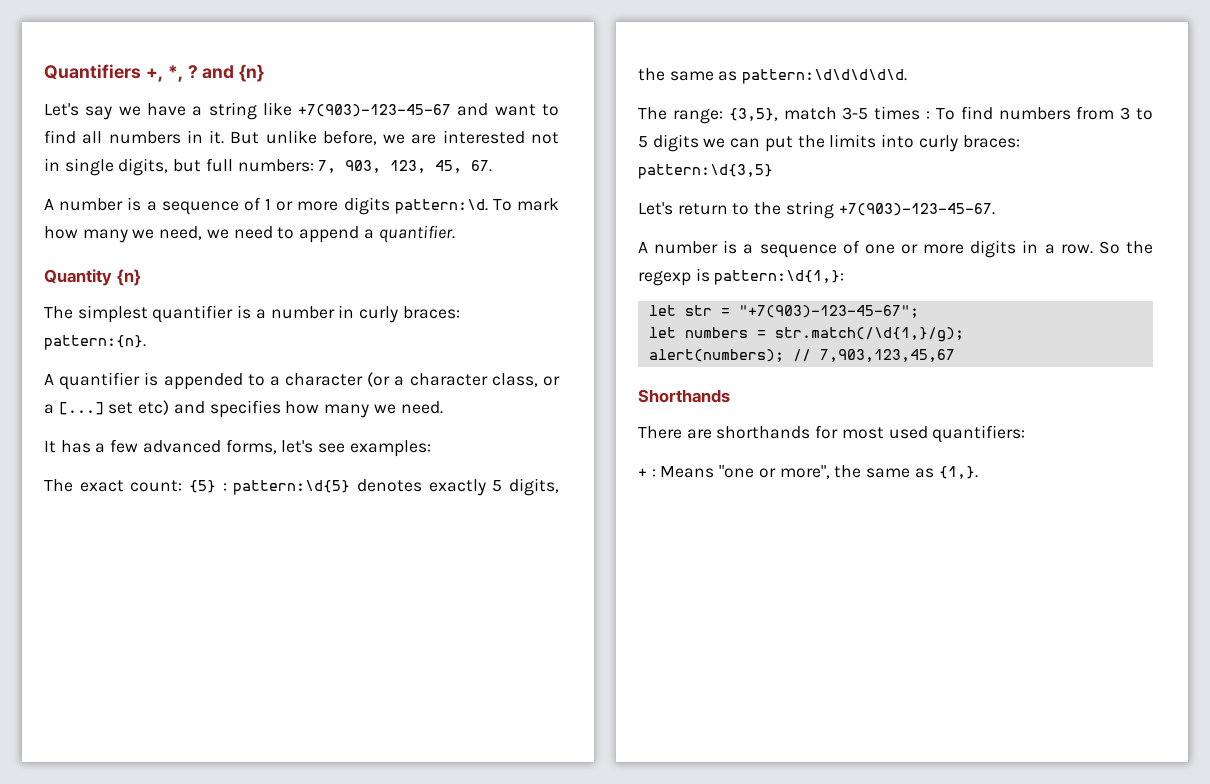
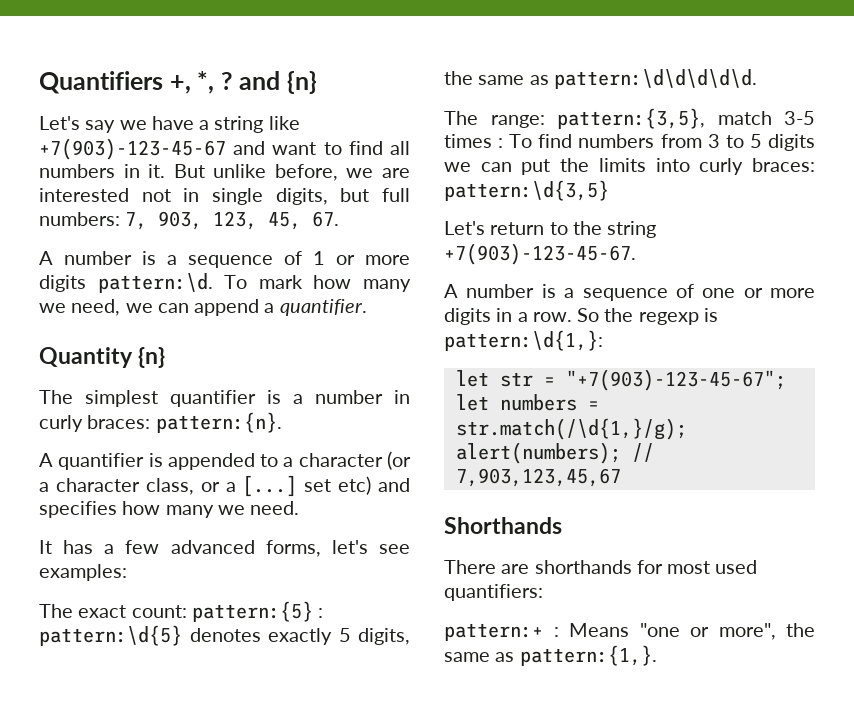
- To mark how many we need, we need to append a quantifier.
+ To mark how many we need, we can append a quantifier.
- The exact count: {5} : pattern:\d{5} denotes exactly 5 digits, the same as pattern:\d\d\d\d\d.
+ The exact count: pattern:{5} : pattern:\d{5} denotes exactly 5 digits, the same as pattern:\d\d\d\d\d.
- The range: {3,5}, match 3-5 times : To find numbers from 3 to 5 digits we can put the limits into curly braces: pattern:\d{3,5}
+ The range: pattern:{3,5}, match 3-5 times : To find numbers from 3 to 5 digits we can put the limits into curly braces: pattern:\d{3,5}
- + : Means "one or more", the same as {1,}.
+ pattern:+ : Means "one or more", the same as pattern:{1,}.

